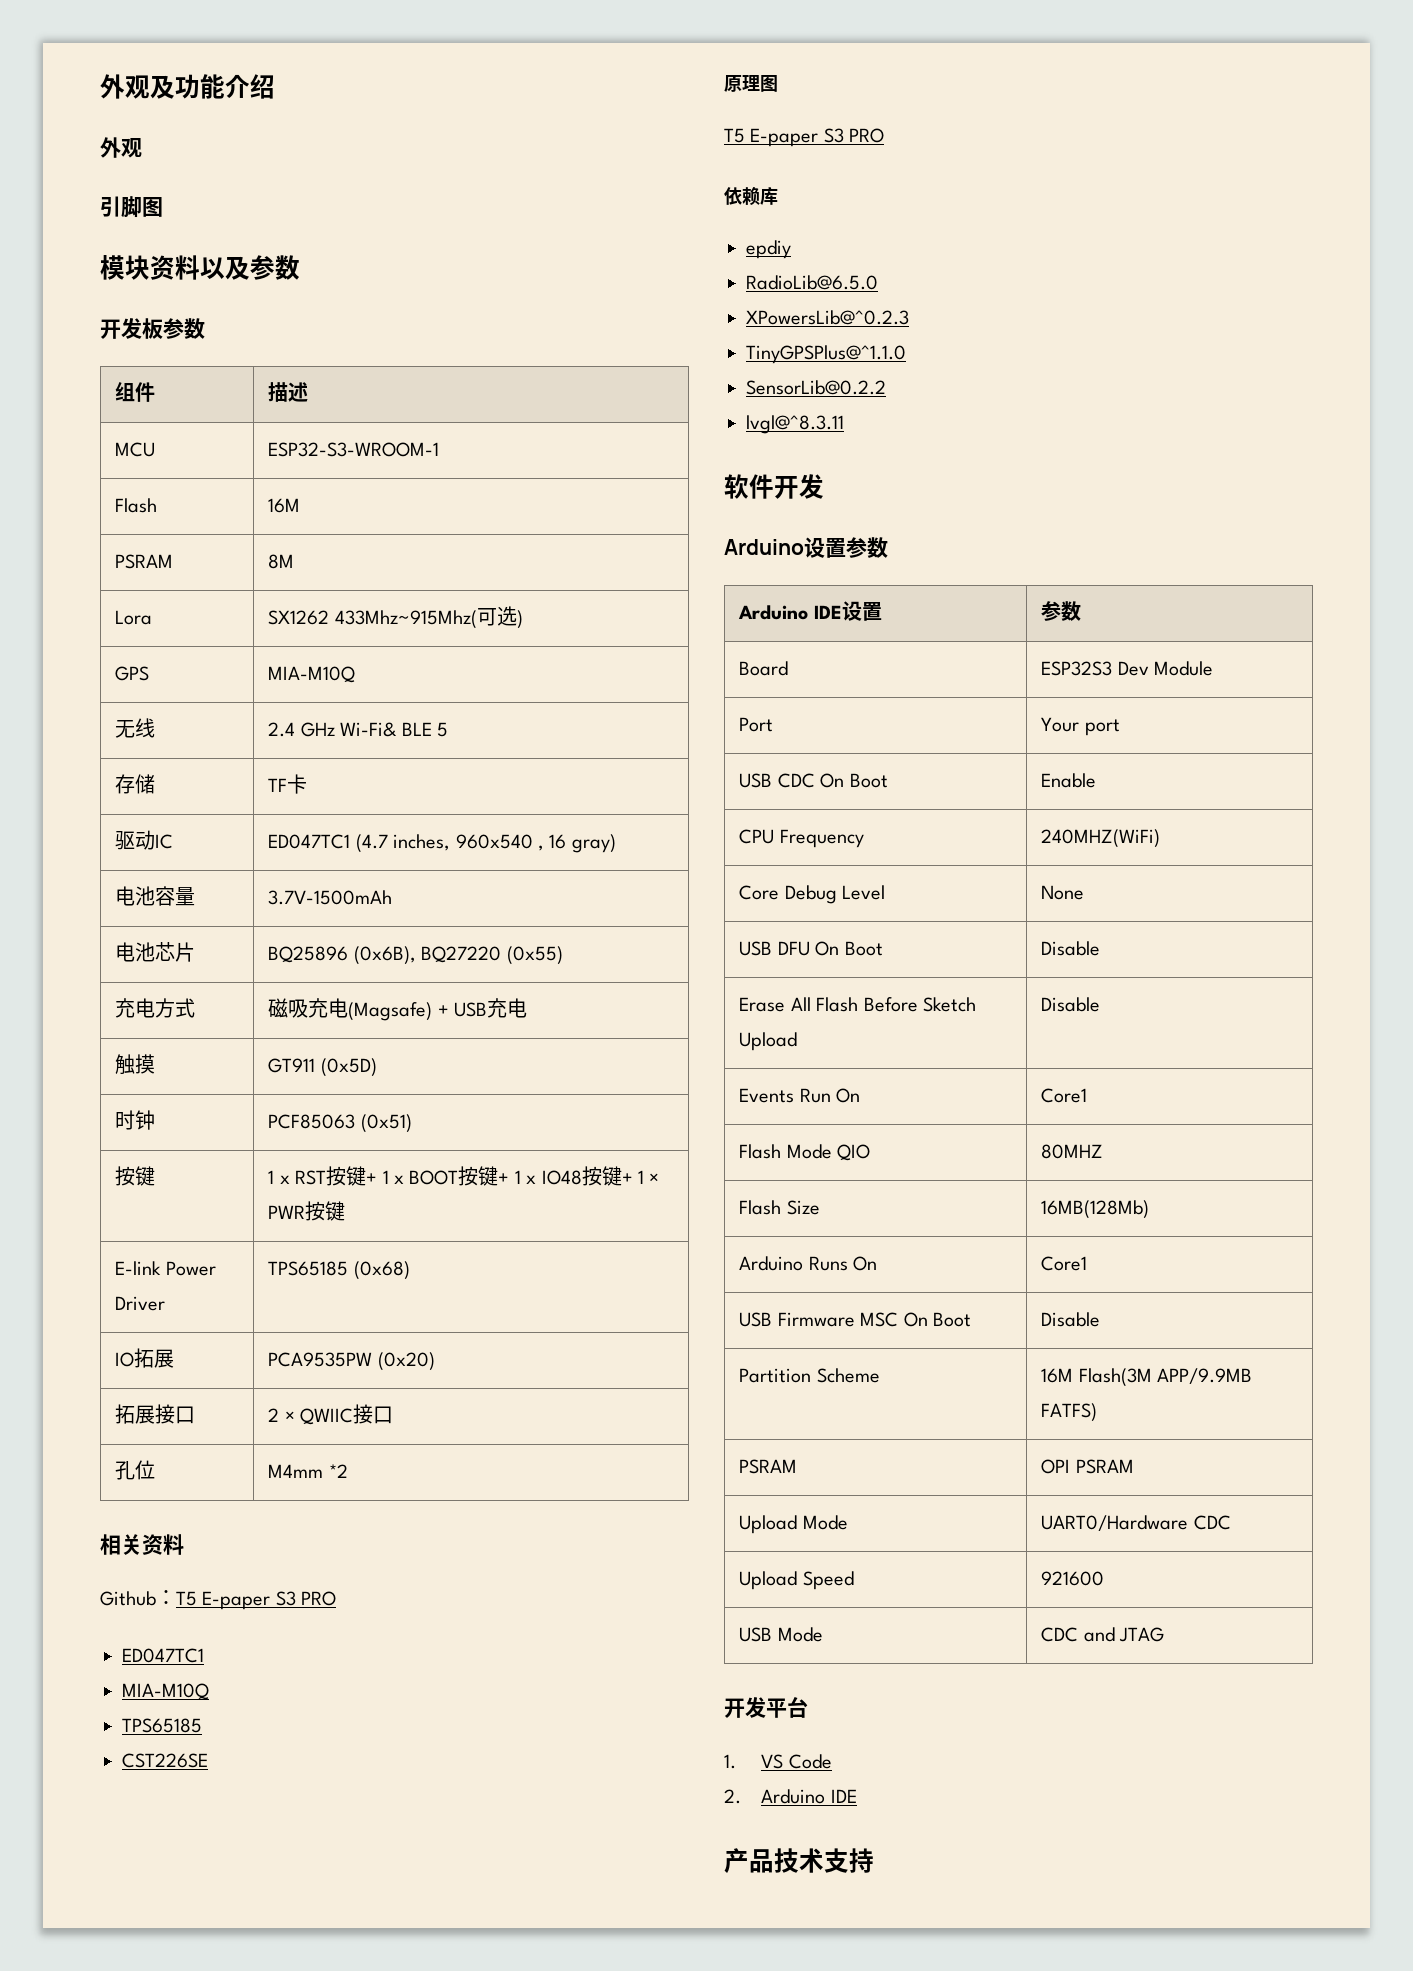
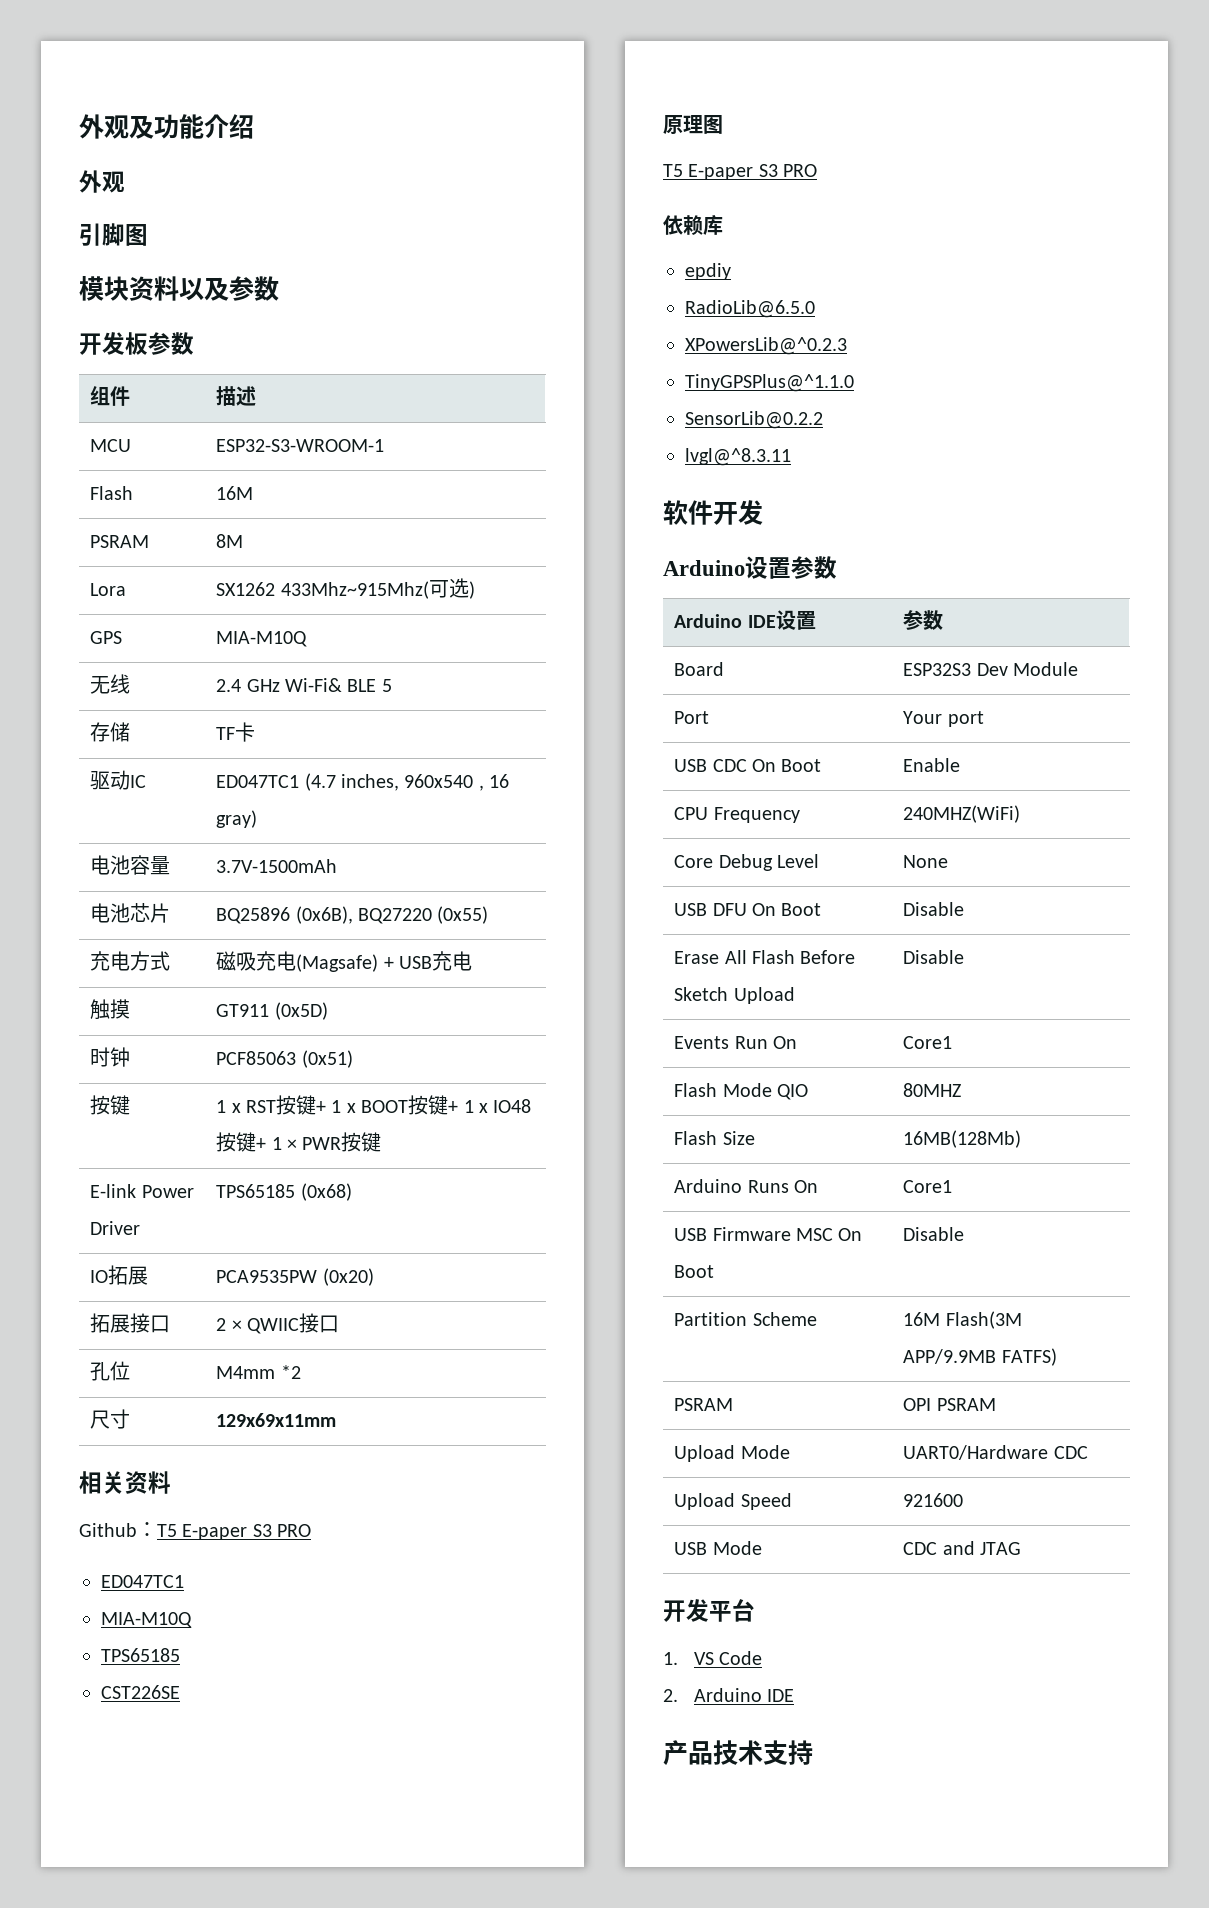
+ 尺寸 | 129x69x11mm

